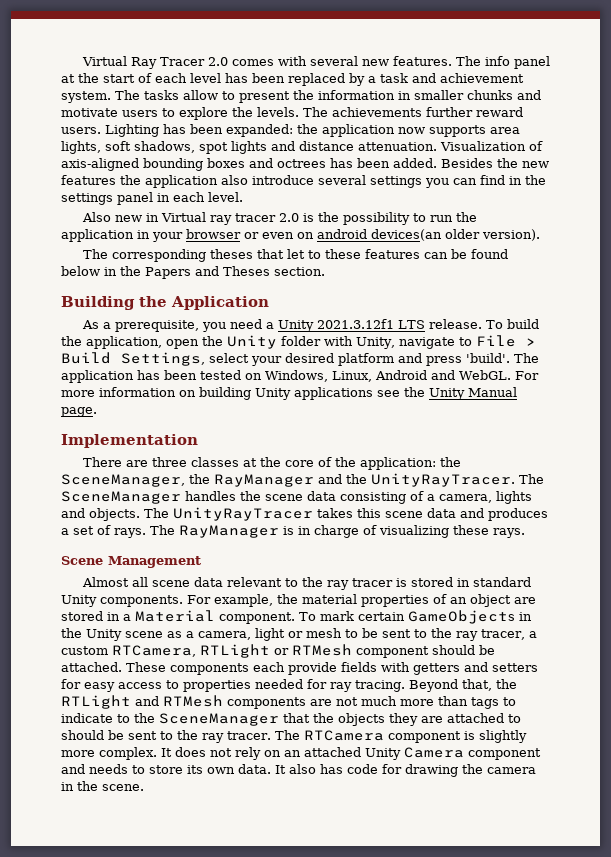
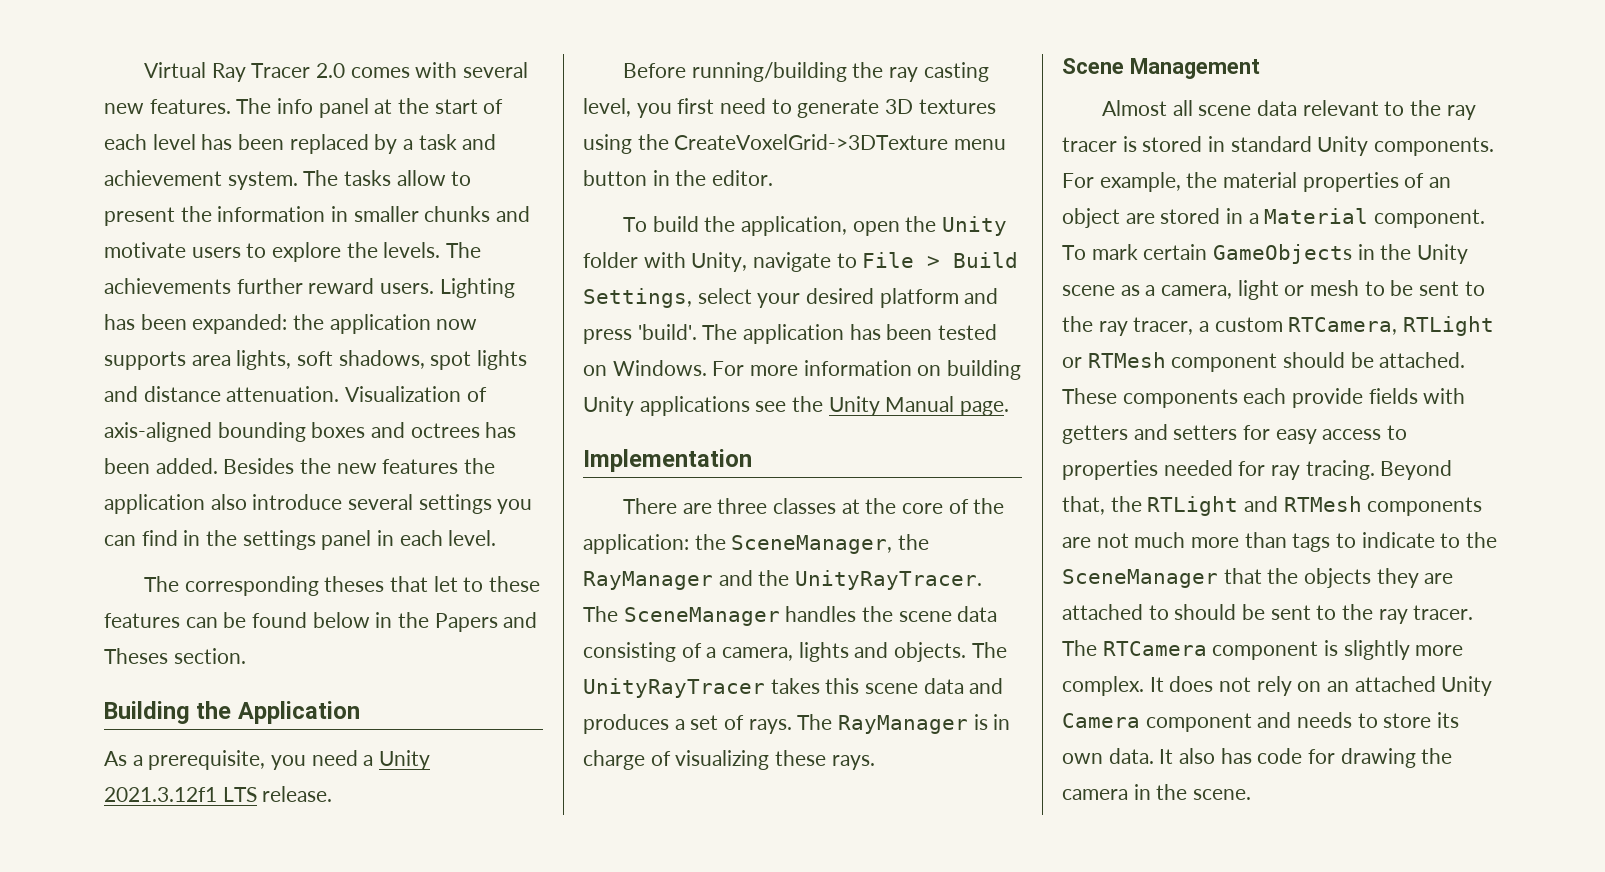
- Also new in Virtual ray tracer 2.0 is the possibility to run the application in your browser or even on android devices(an older version).
- As a prerequisite, you need a Unity 2021.3.12f1 LTS release. To build the application, open the Unity folder with Unity, navigate to File > Build Settings, select your desired platform and press 'build'.
+ As a prerequisite, you need a Unity 2021.3.12f1 LTS release.
+ Before running/building the ray casting level, you first need to generate 3D textures using the CreateVoxelGrid->3DTexture menu button in the editor.
+ To build the application, open the Unity folder with Unity, navigate to File > Build Settings, select your desired platform and press 'build'.
- The application has been tested on Windows, Linux, Android and WebGL.
+ The application has been tested on Windows.

